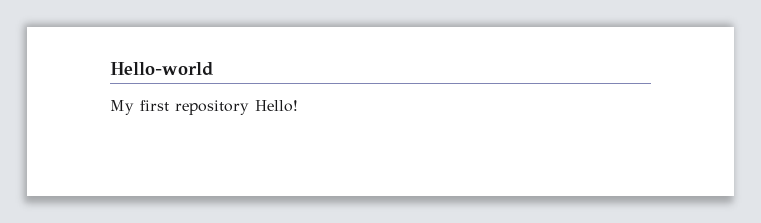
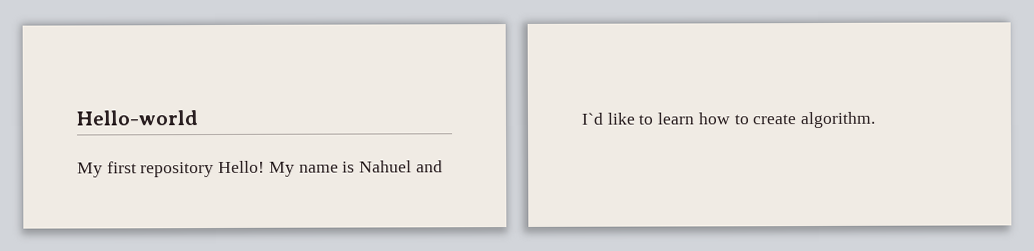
+ My name is Nahuel and I`d like to learn how to create algorithm.

